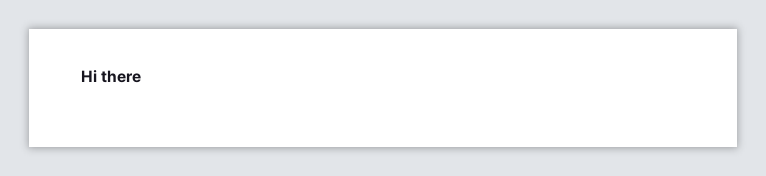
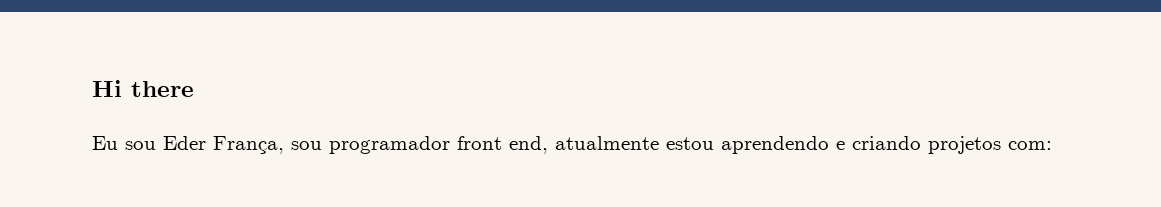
+ Eu sou Eder França, sou programador front end, atualmente estou aprendendo e criando projetos com:

